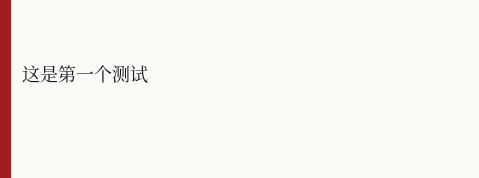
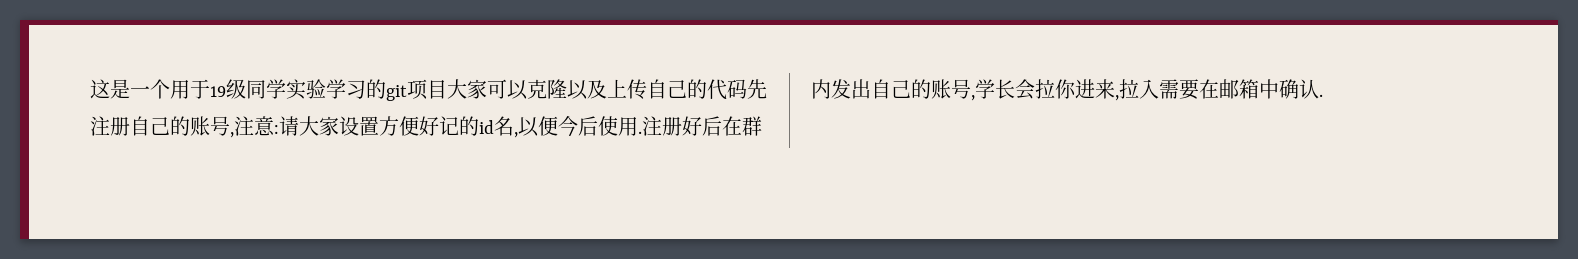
- 这是第一个测试
+ 这是一个用于19级同学实验学习的git项目大家可以克隆以及上传自己的代码先注册自己的账号,注意:请大家设置方便好记的id名,以便今后使用.注册好后在群内发出自己的账号,学长会拉你进来,拉入需要在邮箱中确认.

